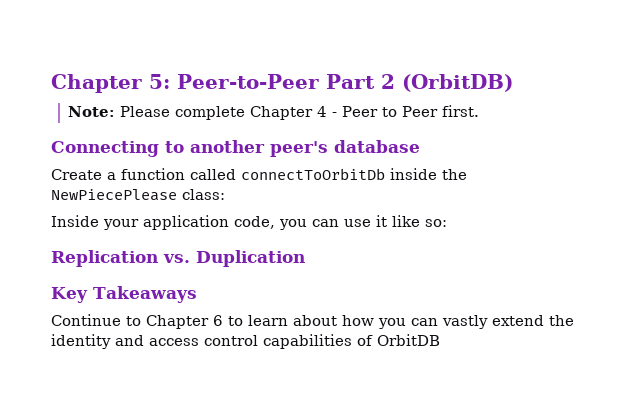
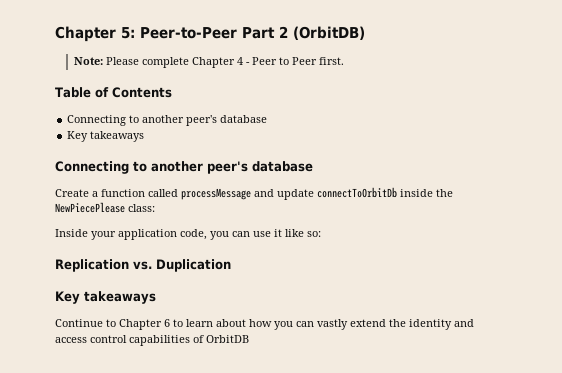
+ Table of Contents
+ Connecting to another peer's database
+ Key takeaways
- Create a function called connectToOrbitDb inside the NewPiecePlease class:
+ Create a function called processMessage and update connectToOrbitDb inside the NewPiecePlease class:
  Replication vs. Duplication
- Key Takeaways
+ Key takeaways

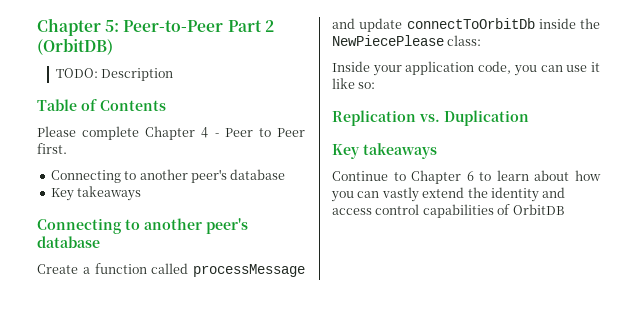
- Note: Please complete Chapter 4 - Peer to Peer first.
+ TODO: Description
+ Table of Contents
+ Please complete Chapter 4 - Peer to Peer first.
- Table of Contents

